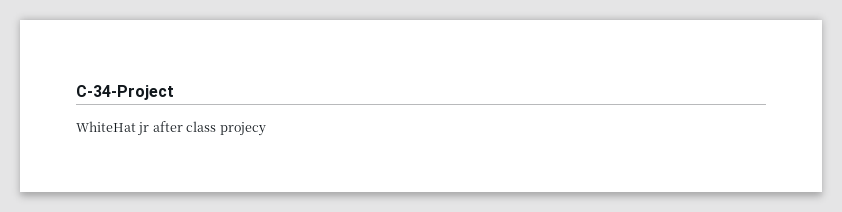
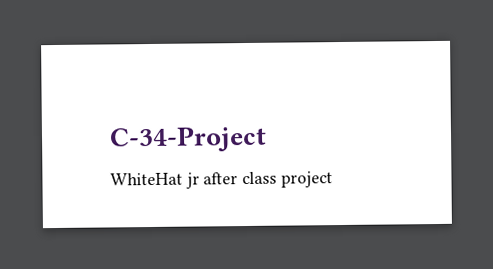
- WhiteHat jr after class projecy
+ WhiteHat jr after class project

